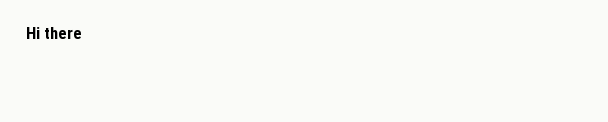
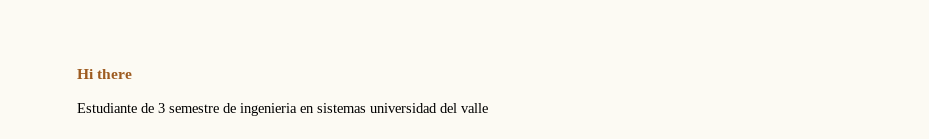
+ Estudiante de 3 semestre de ingenieria en sistemas universidad del valle

